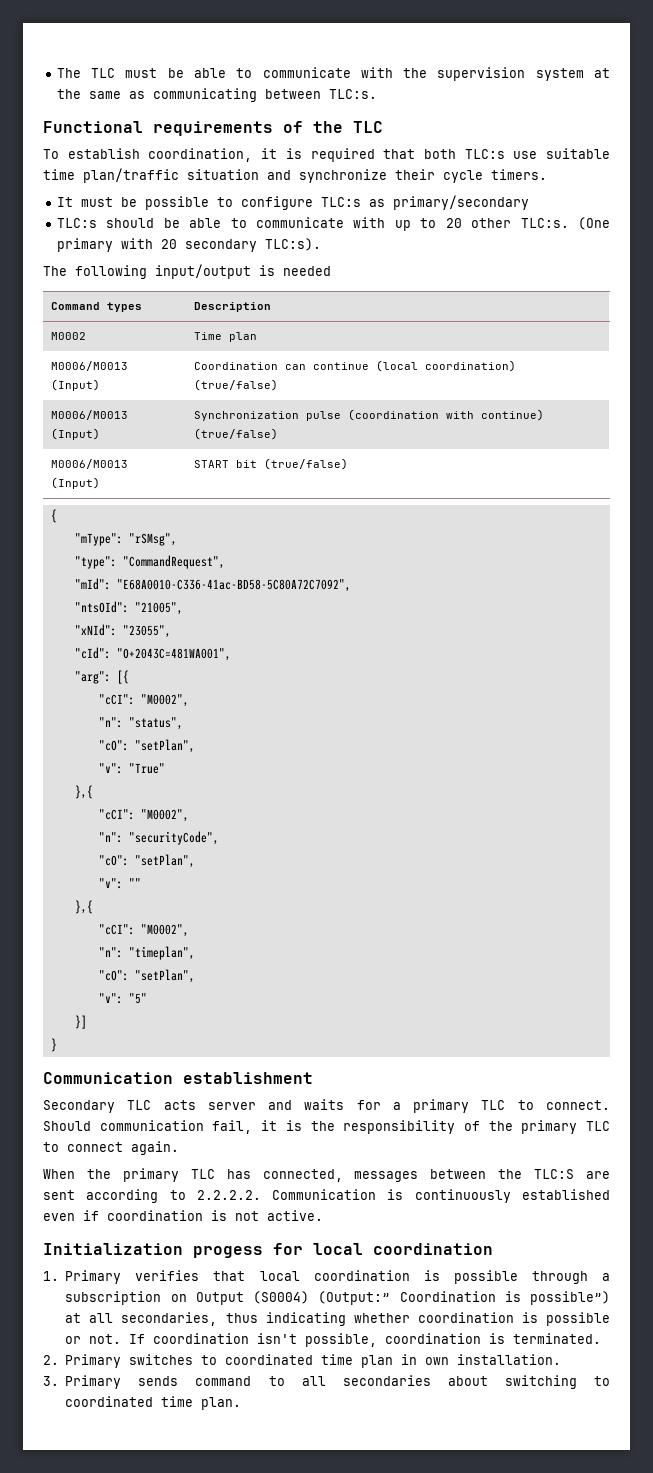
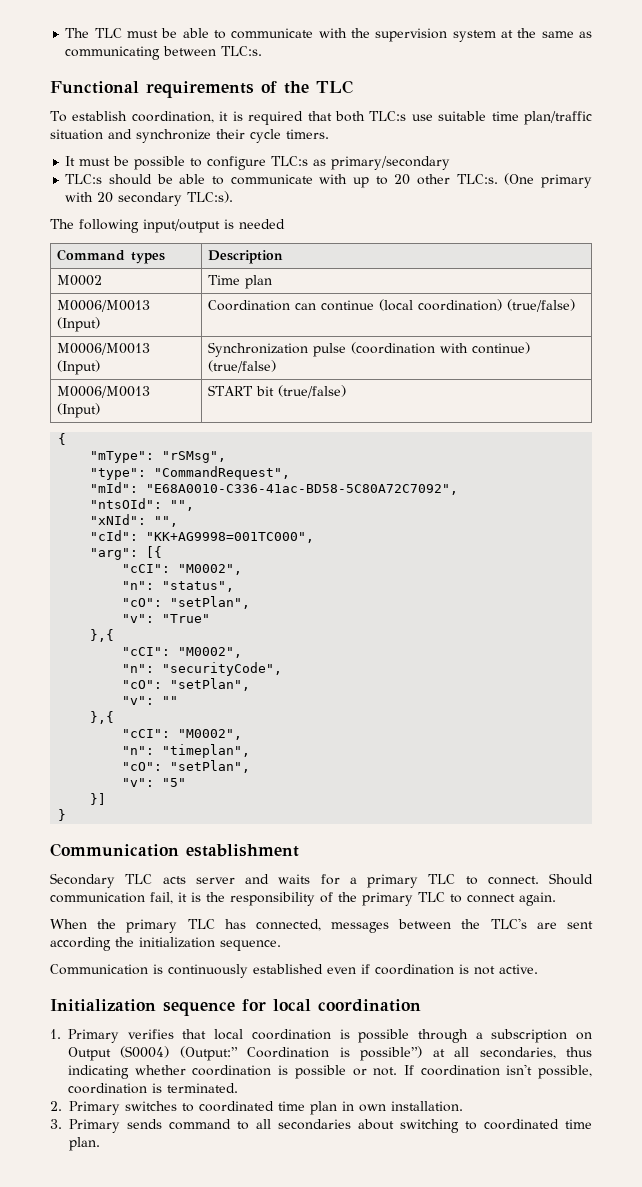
- "ntsOId": "21005",
+ "ntsOId": "",
- "xNId": "23055",
+ "xNId": "",
- "cId": "O+2043C=481WA001",
+ "cId": "KK+AG9998=001TC000",
- When the primary TLC has connected, messages between the TLC:S are sent according to 2.2.2.2. Communication is continuously established even if coordination is not active.
+ When the primary TLC has connected, messages between the TLC's are sent according the initialization sequence.
+ Communication is continuously established even if coordination is not active.
- Initialization progess for local coordination
+ Initialization sequence for local coordination

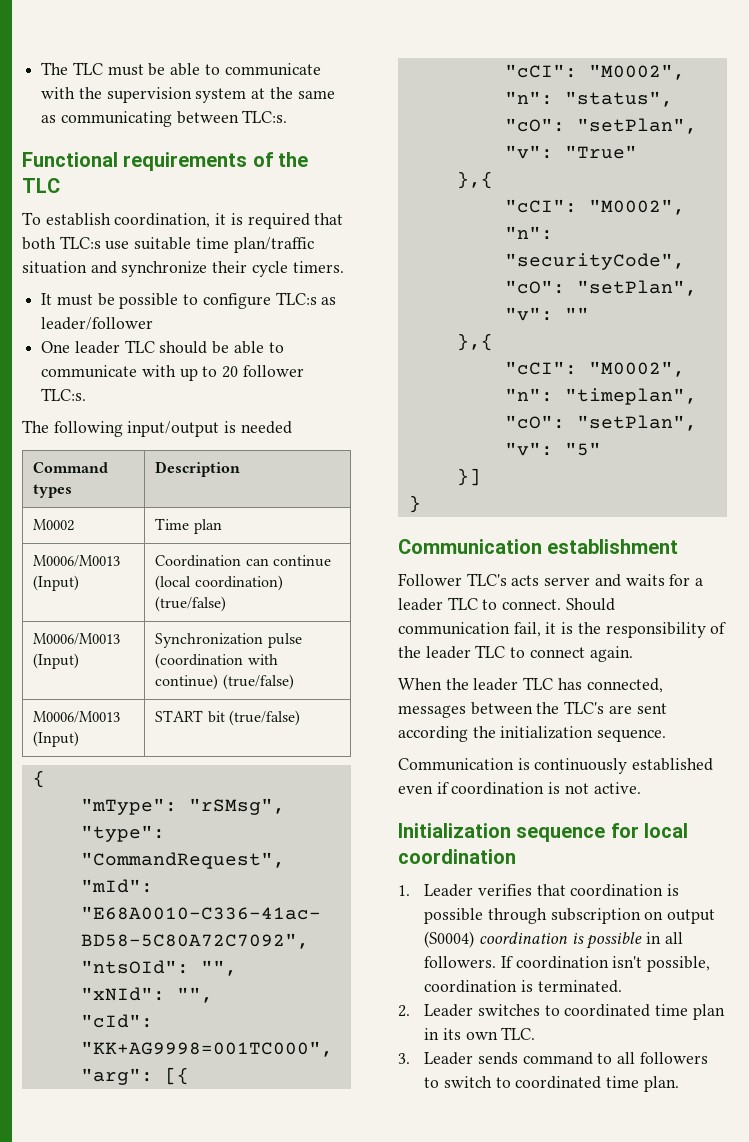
- It must be possible to configure TLC:s as primary/secondary
- TLC:s should be able to communicate with up to 20 other TLC:s. (One primary with 20 secondary TLC:s).
+ It must be possible to configure TLC:s as leader/follower
+ One leader TLC should be able to communicate with up to 20 follower TLC:s.
- Secondary TLC acts server and waits for a primary TLC to connect.
+ Follower TLC's acts server and waits for a leader TLC to connect.
- Should communication fail, it is the responsibility of the primary TLC to connect again.
+ Should communication fail, it is the responsibility of the leader TLC to connect again.
- When the primary TLC has connected, messages between the TLC's are sent according the initialization sequence.
+ When the leader TLC has connected, messages between the TLC's are sent according the initialization sequence.
- 1. Primary verifies that local coordination is possible through a subscription on Output (S0004) (Output:” Coordination is possible”) at all secondaries, thus indicating whether coordination is possible or not.
+ 1. Leader verifies that coordination is possible through subscription on output (S0004) coordination is possible in all followers.
- 2. Primary switches to coordinated time plan in own installation.
+ 2. Leader switches to coordinated time plan in its own TLC.
- 3. Primary sends command to all secondaries about switching to coordinated time plan.
+ 3. Leader sends command to all followers to switch to coordinated time plan.

